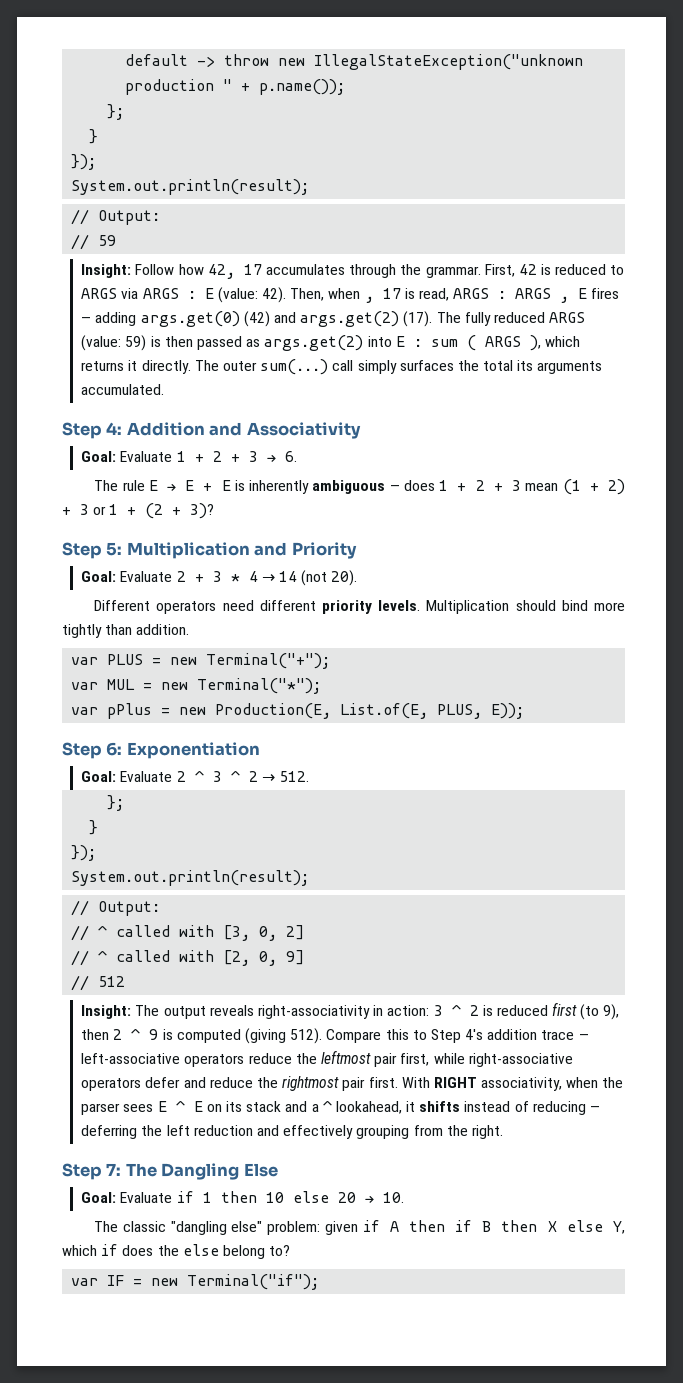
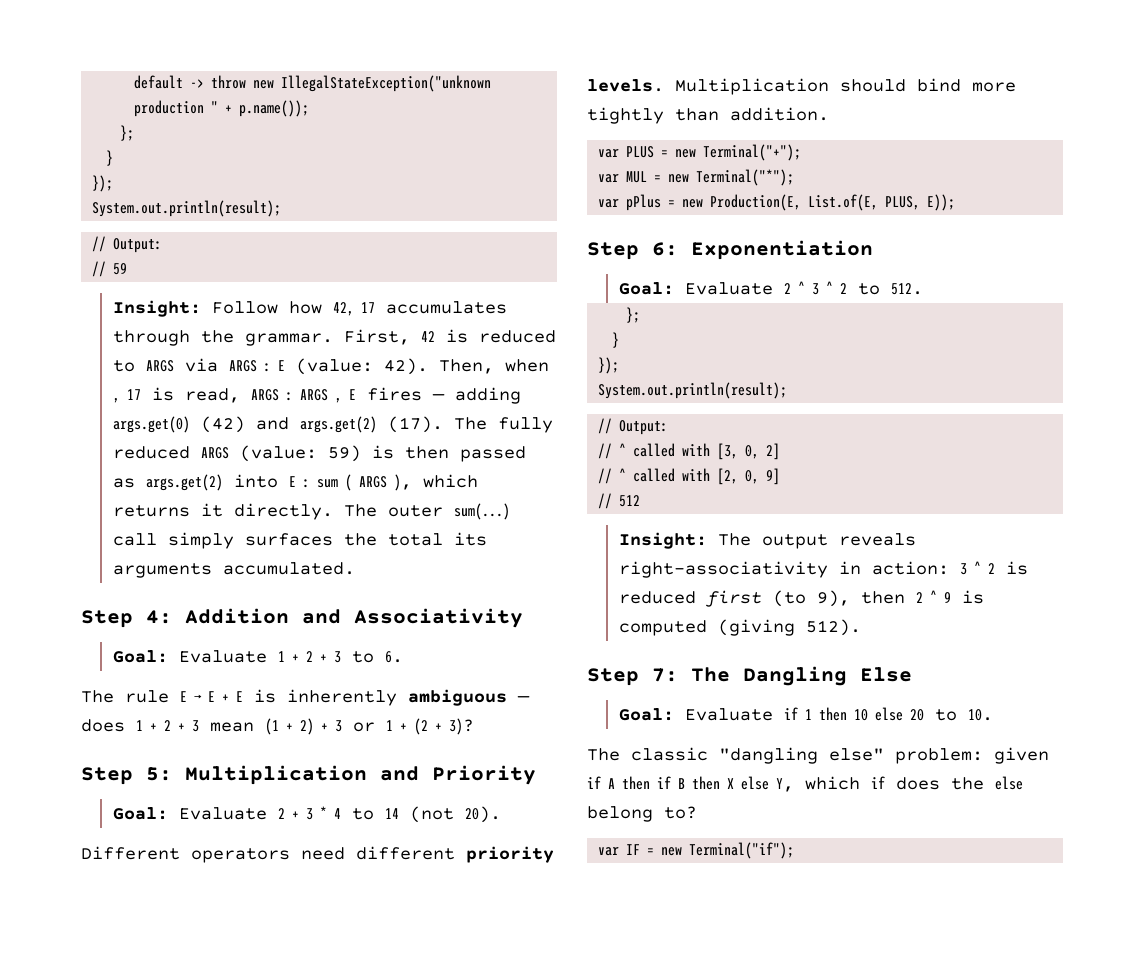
- Goal: Evaluate 1 + 2 + 3 → 6.
+ Goal: Evaluate 1 + 2 + 3 to 6.
- Goal: Evaluate 2 + 3 * 4 → 14 (not 20).
+ Goal: Evaluate 2 + 3 * 4 to 14 (not 20).
- Goal: Evaluate 2 ^ 3 ^ 2 → 512.
+ Goal: Evaluate 2 ^ 3 ^ 2 to 512.
- Compare this to Step 4's addition trace — left-associative operators reduce the leftmost pair first, while right-associative operators defer and reduce the rightmost pair first. With RIGHT associativity, when the parser sees E ^ E on its stack and a ^ lookahead, it shifts instead of reducing — deferring the left reduction and effectively grouping from the right.
- Goal: Evaluate if 1 then 10 else 20 → 10.
+ Goal: Evaluate if 1 then 10 else 20 to 10.

